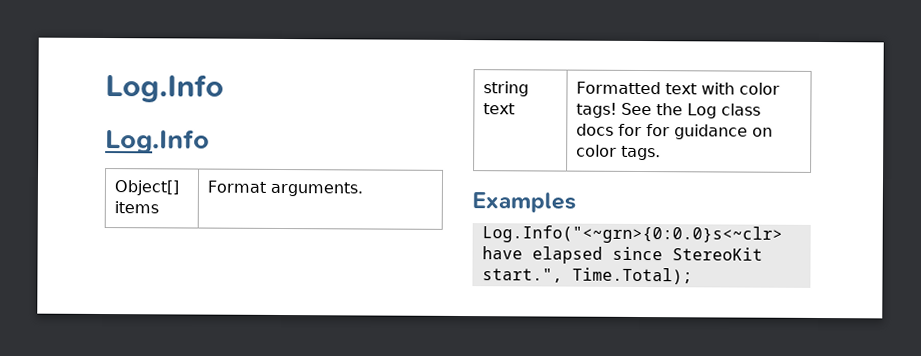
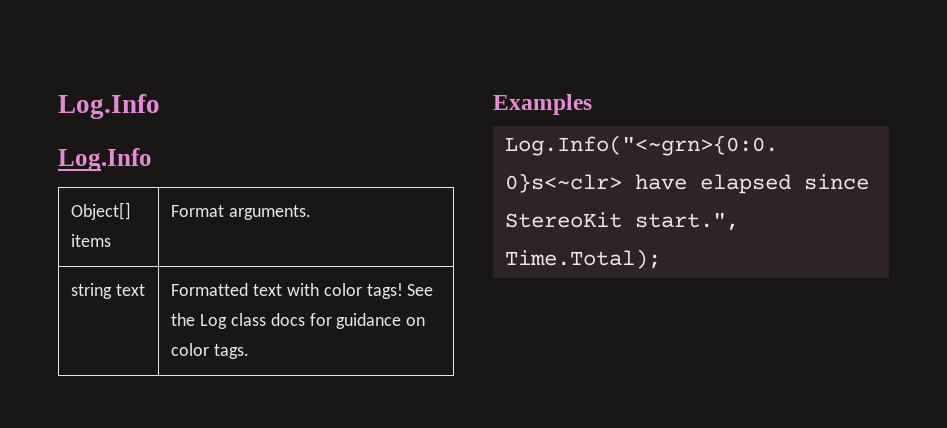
- string text | Formatted text with color tags! See the Log class docs for for guidance on color tags.
+ string text | Formatted text with color tags! See the Log class docs for guidance on color tags.

